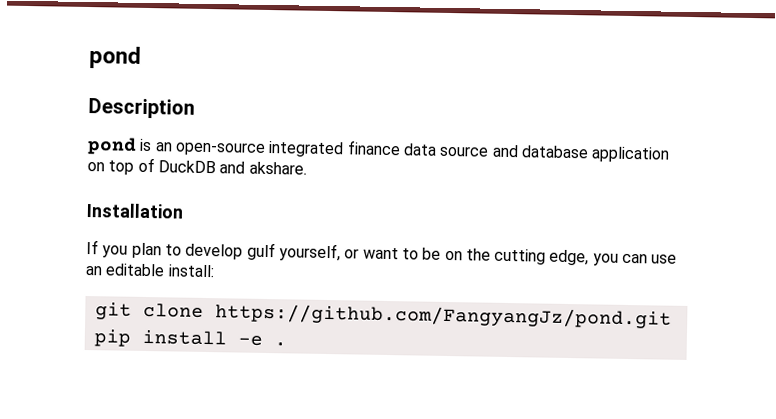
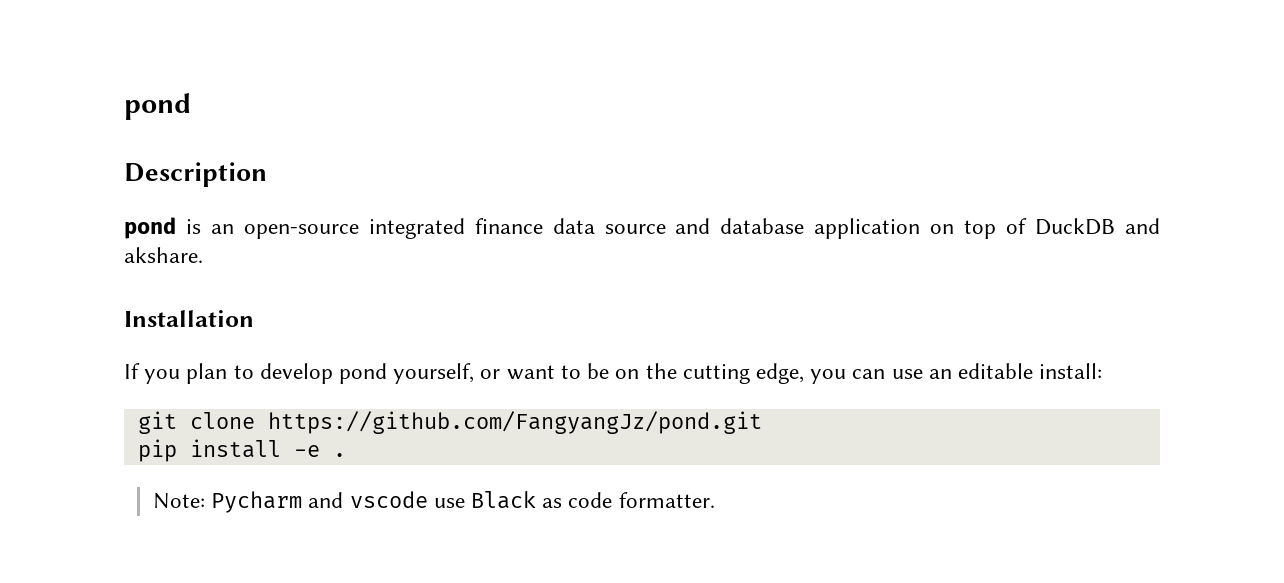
- If you plan to develop gulf yourself, or want to be on the cutting edge, you can use an editable install:
+ If you plan to develop pond yourself, or want to be on the cutting edge, you can use an editable install:
+ Note: Pycharm and vscode use Black as code formatter.

